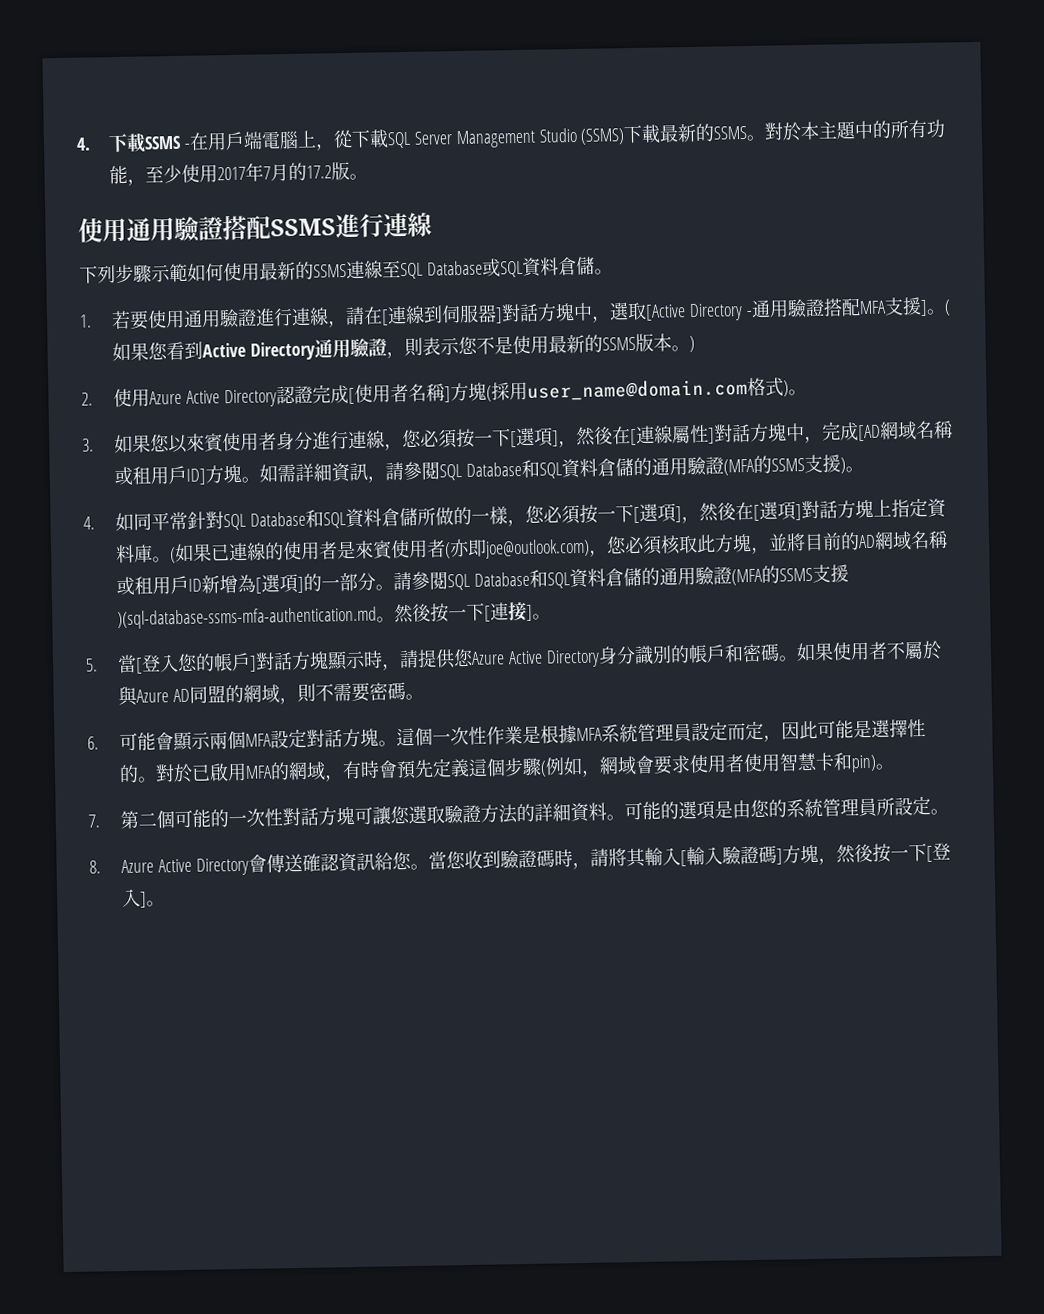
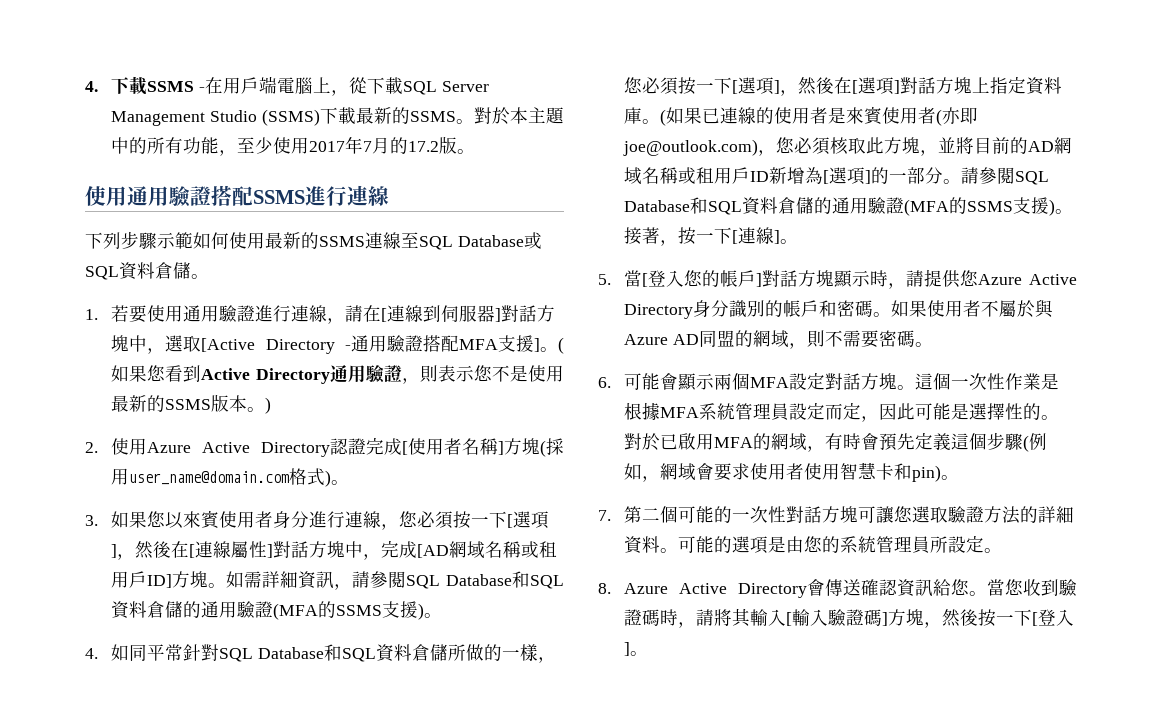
- 請參閱SQL Database和SQL資料倉儲的通用驗證(MFA的SSMS支援)(sql-database-ssms-mfa-authentication.md。然後按一下[連接]。
+ 請參閱SQL Database和SQL資料倉儲的通用驗證(MFA的SSMS支援)。接著，按一下[連線]。

